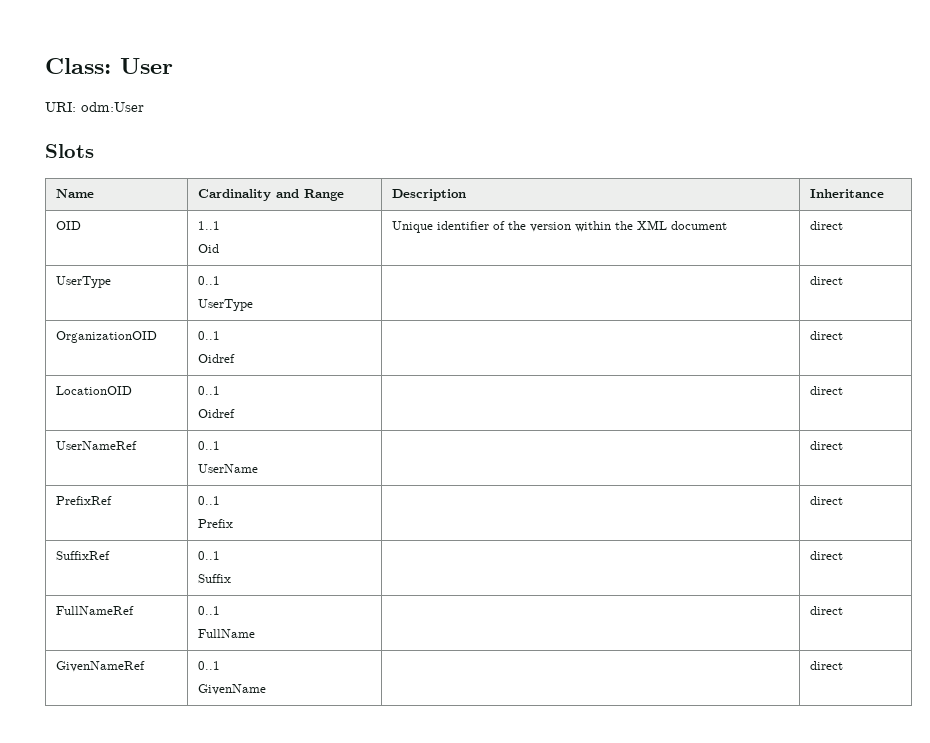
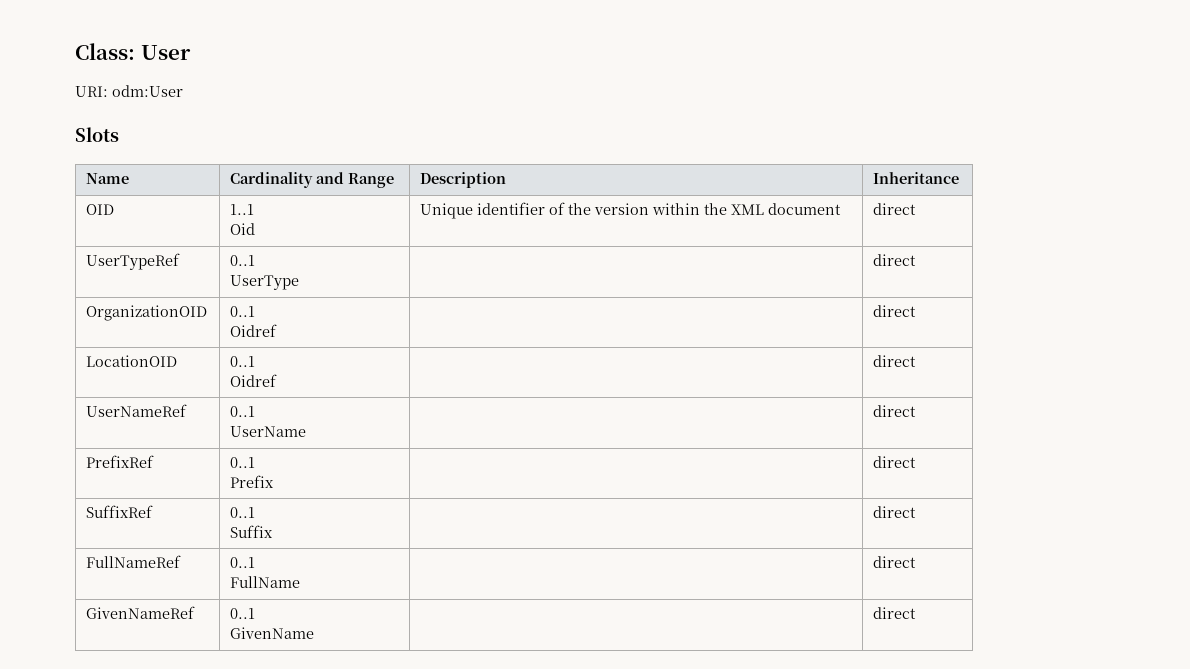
- UserType | 0..1
+ UserTypeRef | 0..1

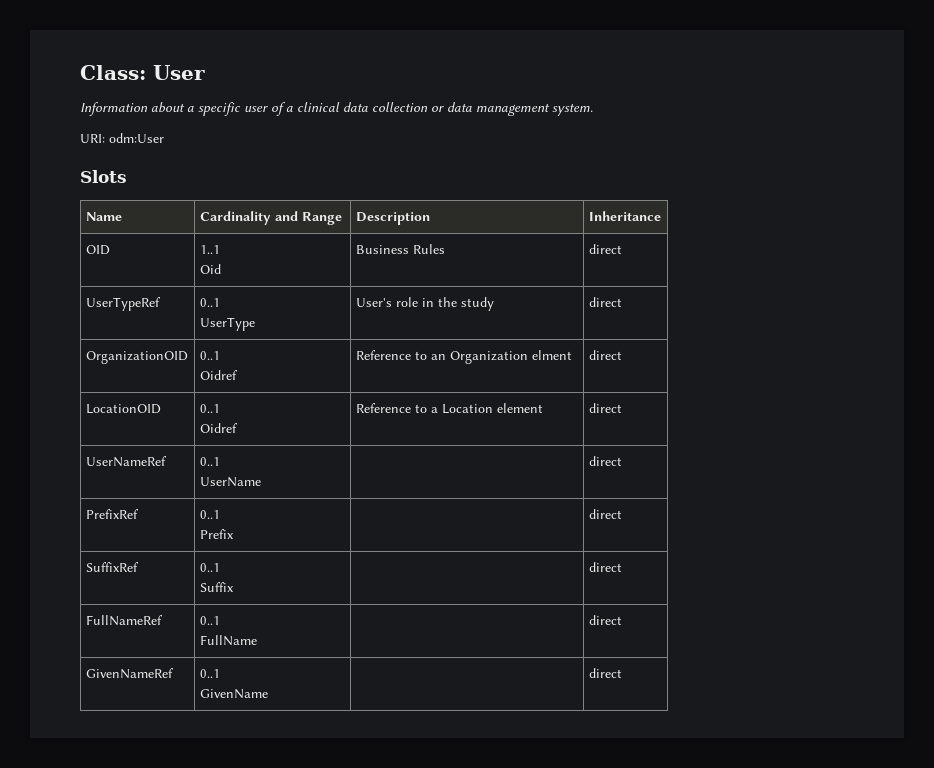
+ Information about a specific user of a clinical data collection or data management system.
  OID | 1..1
- Oid | Unique identifier of the version within the XML document | direct
+ Oid | Business Rules | direct
  UserTypeRef | 0..1
- UserType | | direct
+ UserType | User's role in the study | direct
  OrganizationOID | 0..1
- Oidref | | direct
+ Oidref | Reference to an Organization elment | direct
  LocationOID | 0..1
- Oidref | | direct
+ Oidref | Reference to a Location element | direct

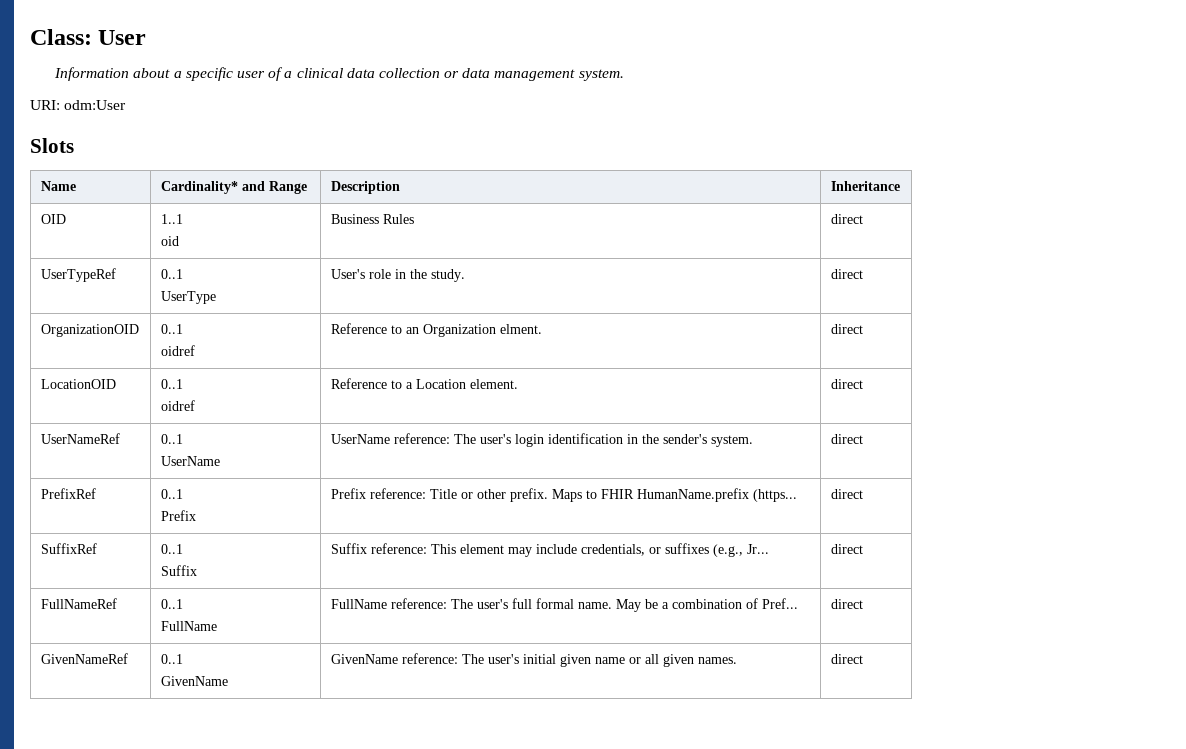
- Name | Cardinality and Range | Description | Inheritance
+ Name | Cardinality* and Range | Description | Inheritance
  OID | 1..1
- Oid | Business Rules | direct
+ oid | Business Rules | direct
  UserTypeRef | 0..1
- UserType | User's role in the study | direct
+ UserType | User's role in the study. | direct
  OrganizationOID | 0..1
- Oidref | Reference to an Organization elment | direct
+ oidref | Reference to an Organization elment. | direct
  LocationOID | 0..1
- Oidref | Reference to a Location element | direct
+ oidref | Reference to a Location element. | direct
  UserNameRef | 0..1
- UserName | | direct
+ UserName | UserName reference: The user's login identification in the sender's system. | direct
  PrefixRef | 0..1
- Prefix | | direct
+ Prefix | Prefix reference: Title or other prefix. Maps to FHIR HumanName.prefix (https... | direct
  SuffixRef | 0..1
- Suffix | | direct
+ Suffix | Suffix reference: This element may include credentials, or suffixes (e.g., Jr... | direct
  FullNameRef | 0..1
- FullName | | direct
+ FullName | FullName reference: The user's full formal name. May be a combination of Pref... | direct
  GivenNameRef | 0..1
- GivenName | | direct
+ GivenName | GivenName reference: The user's initial given name or all given names. | direct

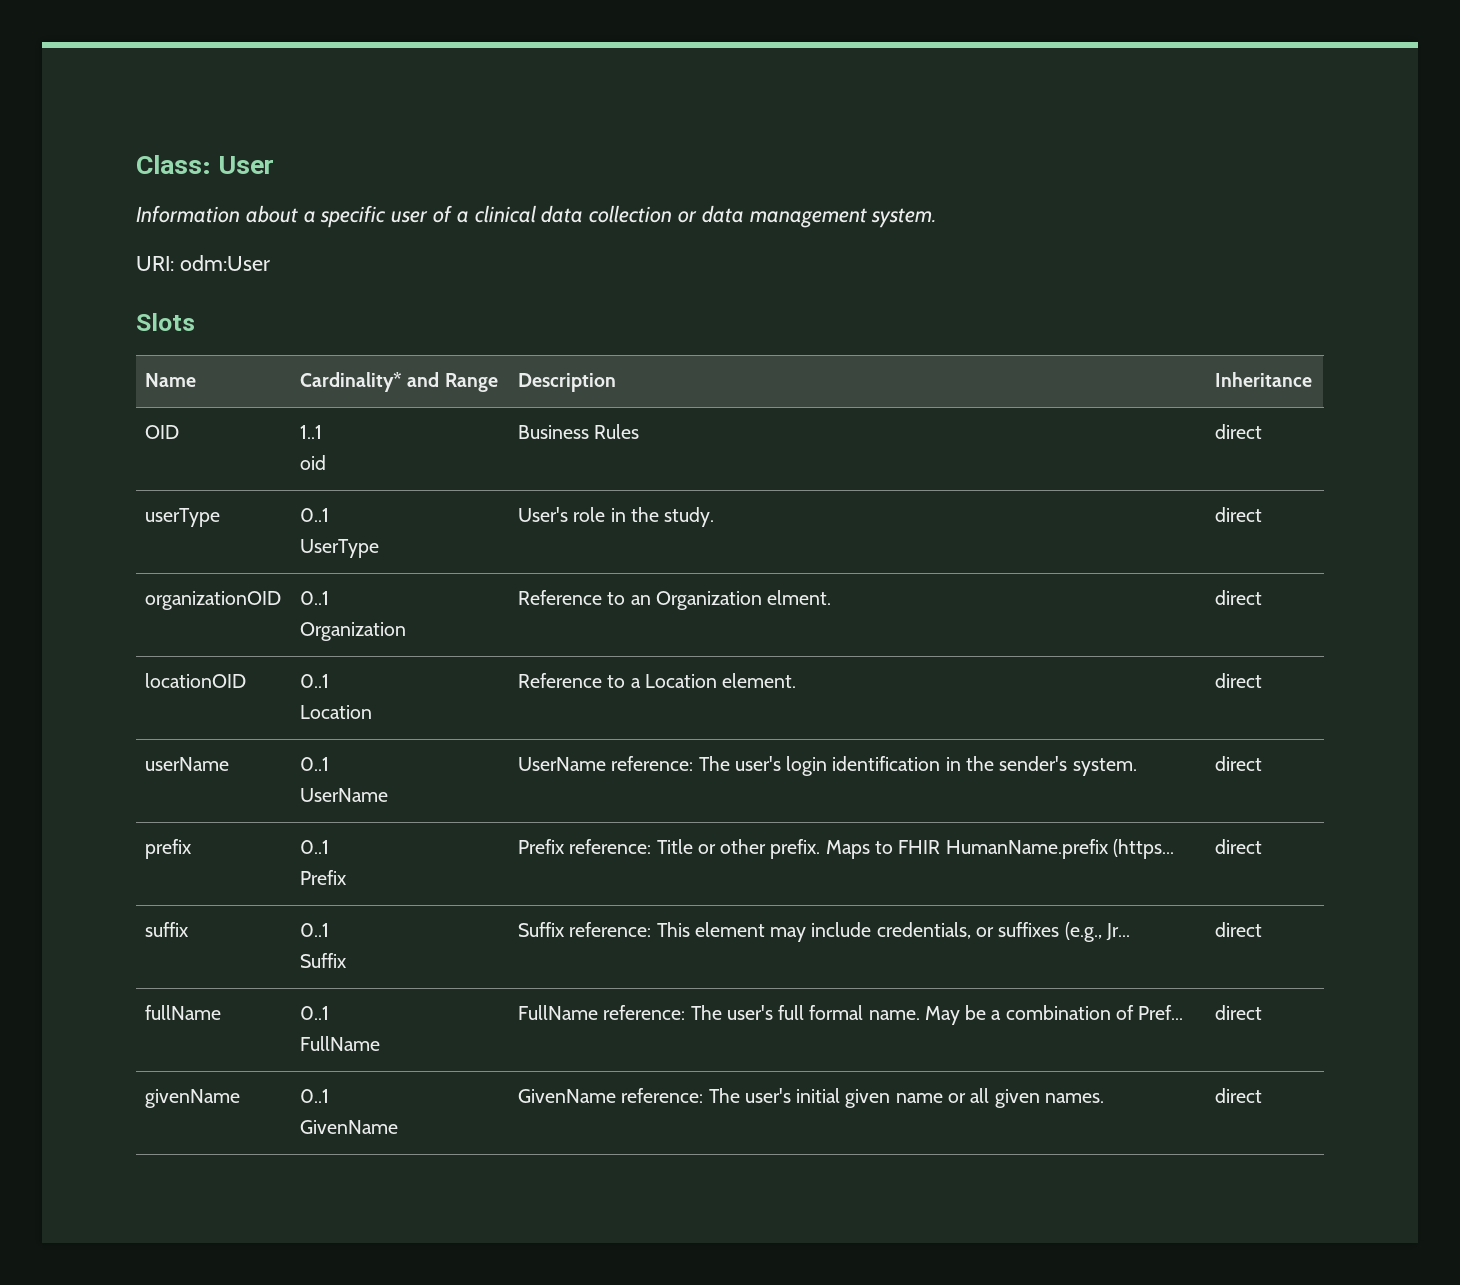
- UserTypeRef | 0..1
+ userType | 0..1
- OrganizationOID | 0..1
- oidref | Reference to an Organization elment. | direct
+ organizationOID | 0..1
+ Organization | Reference to an Organization elment. | direct
- LocationOID | 0..1
- oidref | Reference to a Location element. | direct
+ locationOID | 0..1
+ Location | Reference to a Location element. | direct
- UserNameRef | 0..1
+ userName | 0..1
- PrefixRef | 0..1
+ prefix | 0..1
- SuffixRef | 0..1
+ suffix | 0..1
- FullNameRef | 0..1
+ fullName | 0..1
- GivenNameRef | 0..1
+ givenName | 0..1

